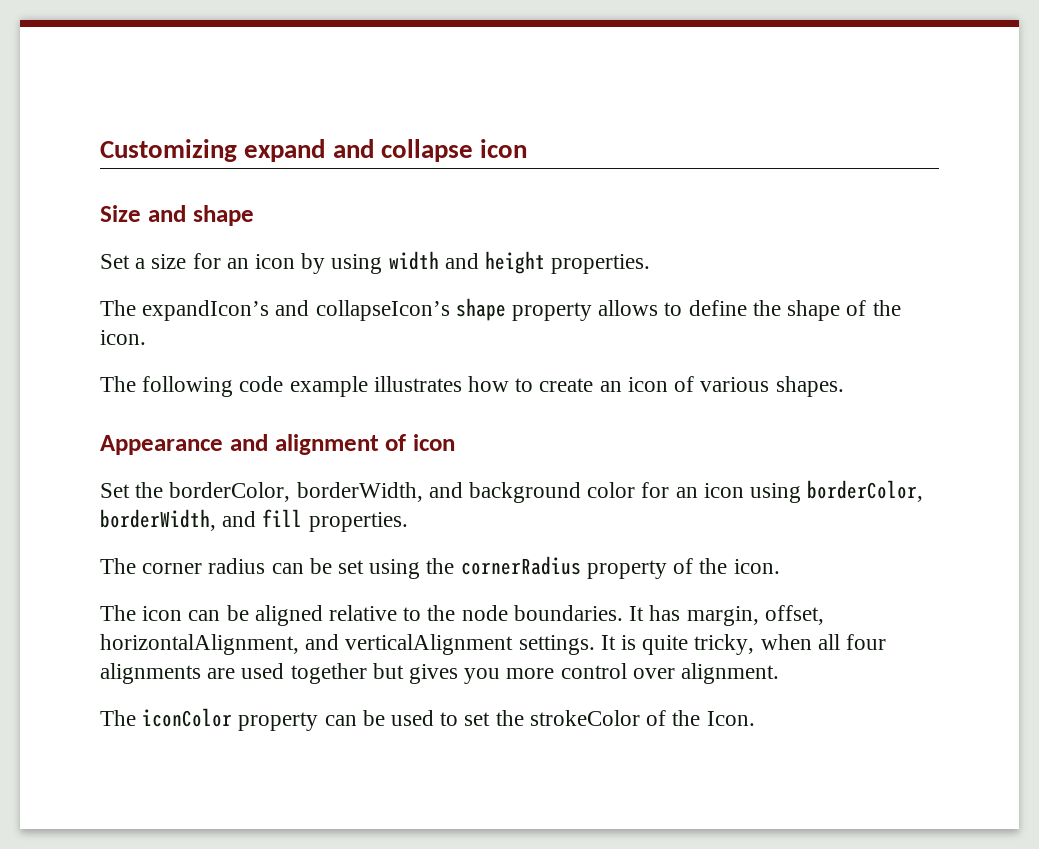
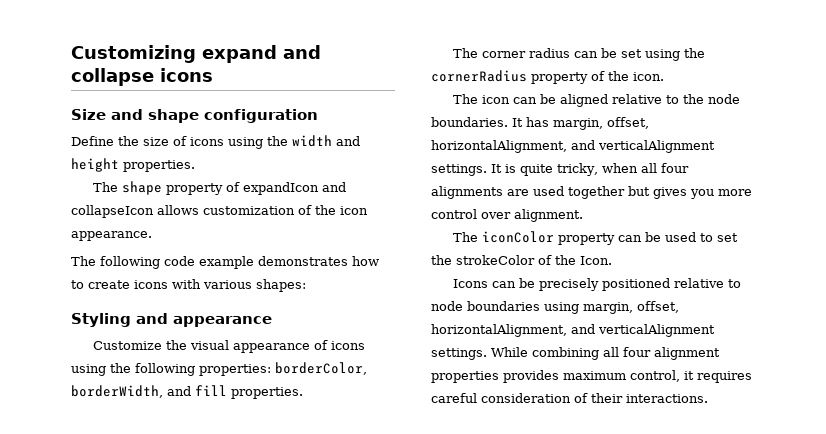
- Customizing expand and collapse icon
+ Customizing expand and collapse icons
- Size and shape
- Set a size for an icon by using width and height properties.
+ Size and shape configuration
+ Define the size of icons using the width and height properties.
- The expandIcon’s and collapseIcon’s shape property allows to define the shape of the icon.
+ The shape property of expandIcon and collapseIcon allows customization of the icon appearance.
- The following code example illustrates how to create an icon of various shapes.
- Appearance and alignment of icon
- Set the borderColor, borderWidth, and background color for an icon using borderColor, borderWidth, and fill properties.
+ The following code example demonstrates how to create icons with various shapes:
+ Styling and appearance
+ Customize the visual appearance of icons using the following properties: borderColor, borderWidth, and fill properties.
+ Icons can be precisely positioned relative to node boundaries using margin, offset, horizontalAlignment, and verticalAlignment settings. While combining all four alignment properties provides maximum control, it requires careful consideration of their interactions.

